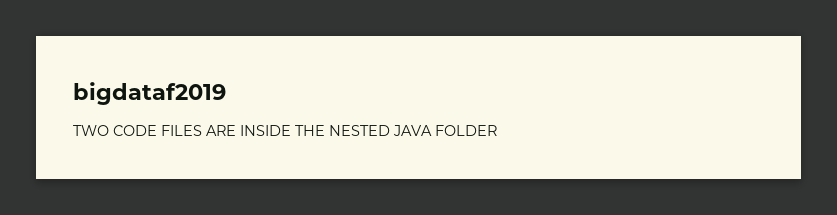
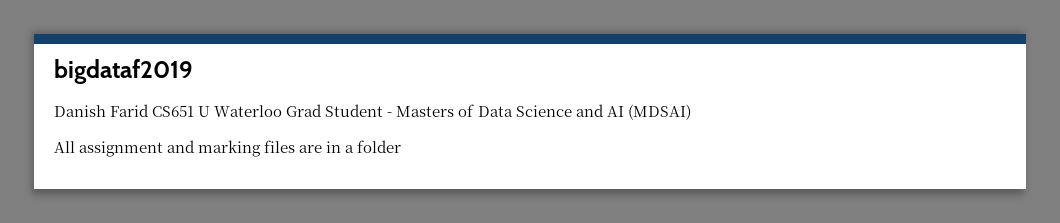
- TWO CODE FILES ARE INSIDE THE NESTED JAVA FOLDER
+ Danish Farid CS651 U Waterloo Grad Student - Masters of Data Science and AI (MDSAI)
+ All assignment and marking files are in a folder

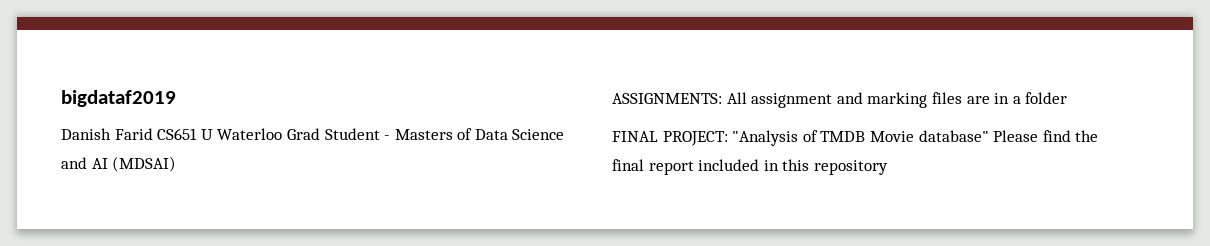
- All assignment and marking files are in a folder
+ ASSIGNMENTS: All assignment and marking files are in a folder
+ FINAL PROJECT: "Analysis of TMDB Movie database" Please find the final report included in this repository

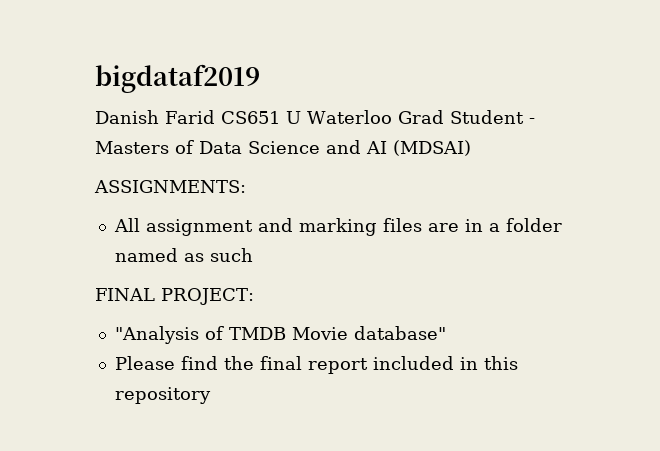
- ASSIGNMENTS: All assignment and marking files are in a folder
+ ASSIGNMENTS:
+ All assignment and marking files are in a folder named as such
- FINAL PROJECT: "Analysis of TMDB Movie database" Please find the final report included in this repository
+ FINAL PROJECT:
+ "Analysis of TMDB Movie database"
+ Please find the final report included in this repository

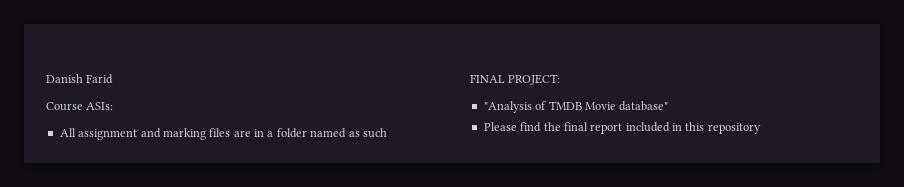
- bigdataf2019
- Danish Farid CS651 U Waterloo Grad Student - Masters of Data Science and AI (MDSAI)
- ASSIGNMENTS:
+ Danish Farid
+ Course ASIs:

